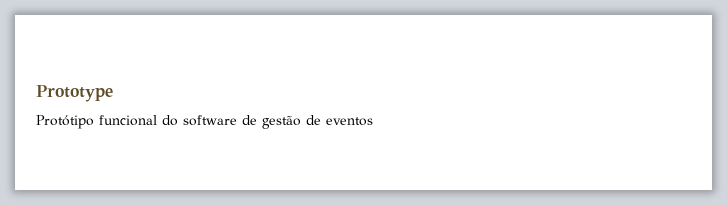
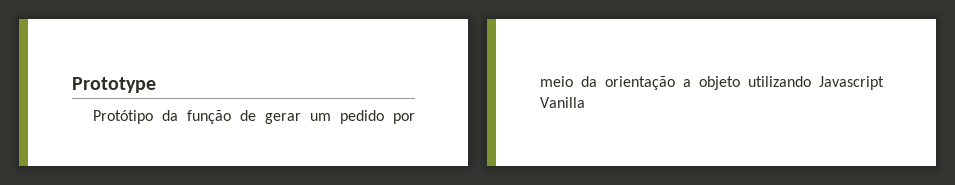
- Protótipo funcional do software de gestão de eventos
+ Protótipo da função de gerar um pedido por meio da orientação a objeto utilizando Javascript Vanilla

